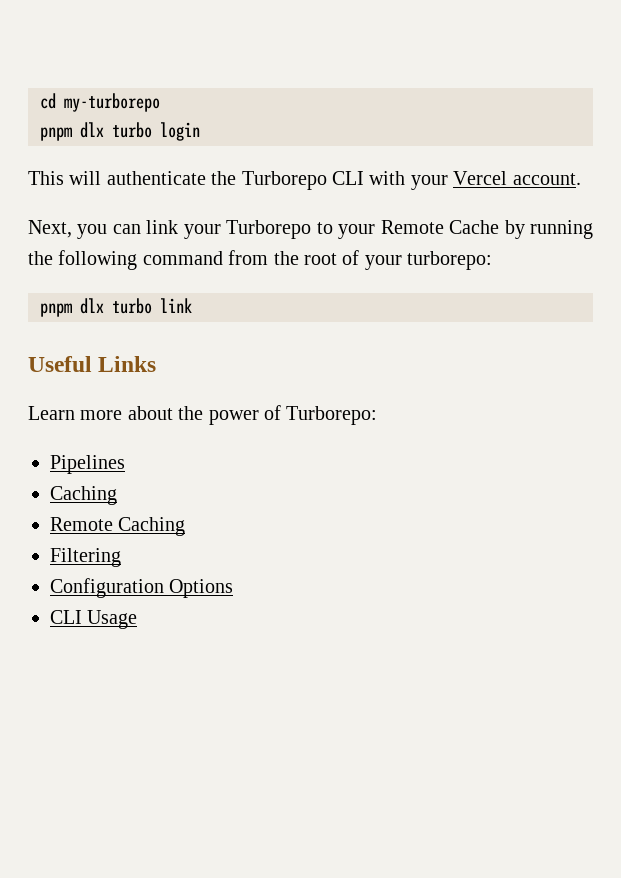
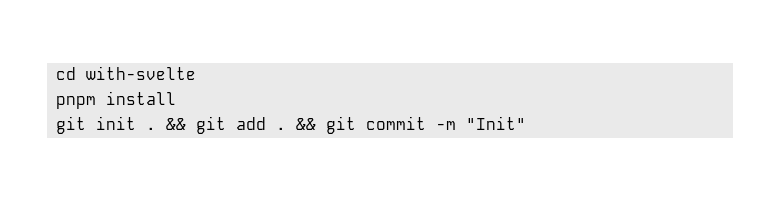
- cd my-turborepo
- pnpm dlx turbo login
- This will authenticate the Turborepo CLI with your Vercel account.
- Next, you can link your Turborepo to your Remote Cache by running the following command from the root of your turborepo:
- pnpm dlx turbo link
- Useful Links
- Learn more about the power of Turborepo:
- Pipelines
- Caching
- Remote Caching
- Filtering
- Configuration Options
- CLI Usage
+ cd with-svelte
+ pnpm install
+ git init . && git add . && git commit -m "Init"

